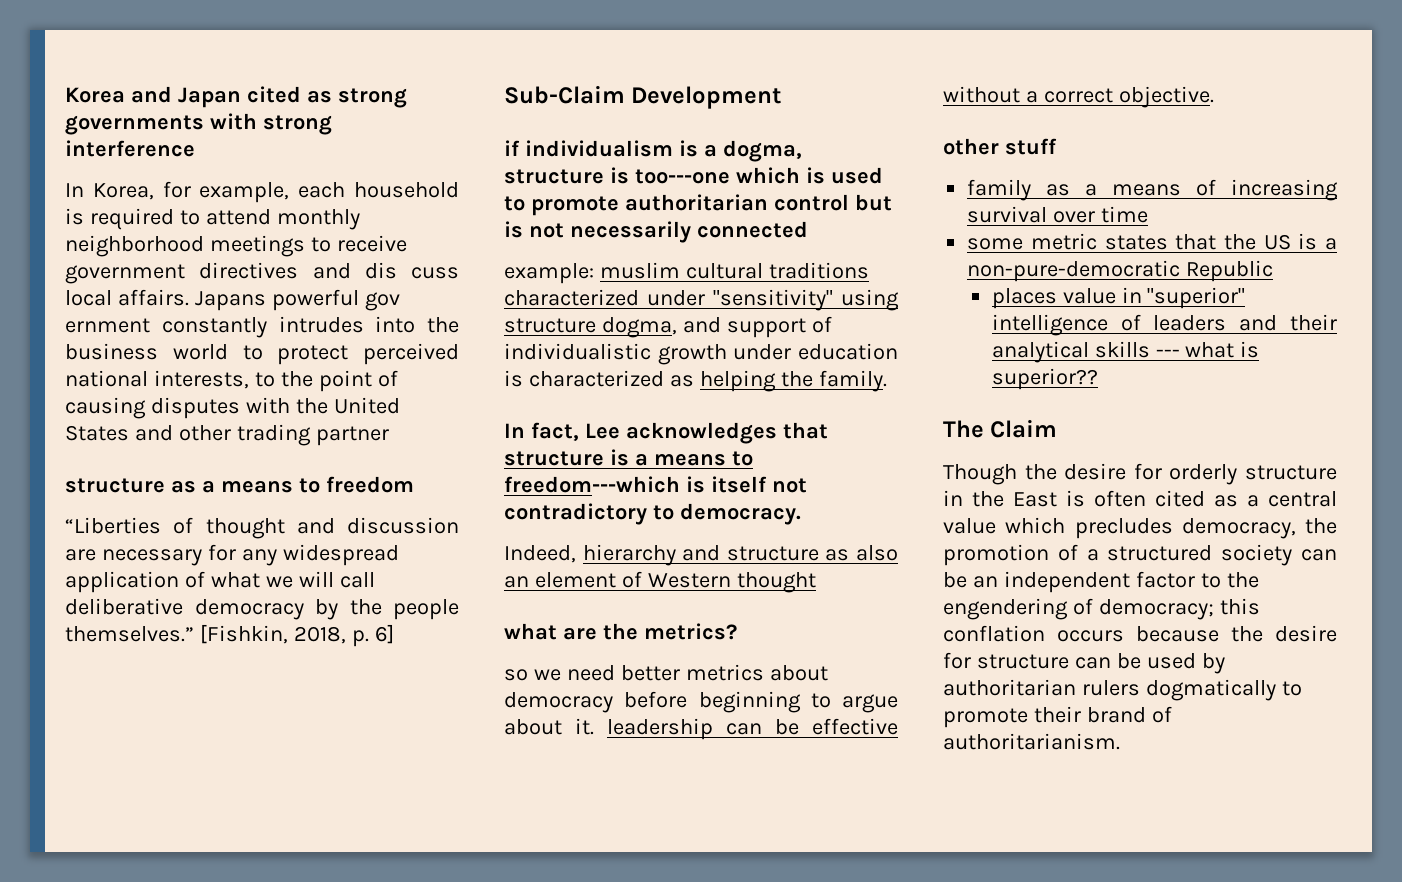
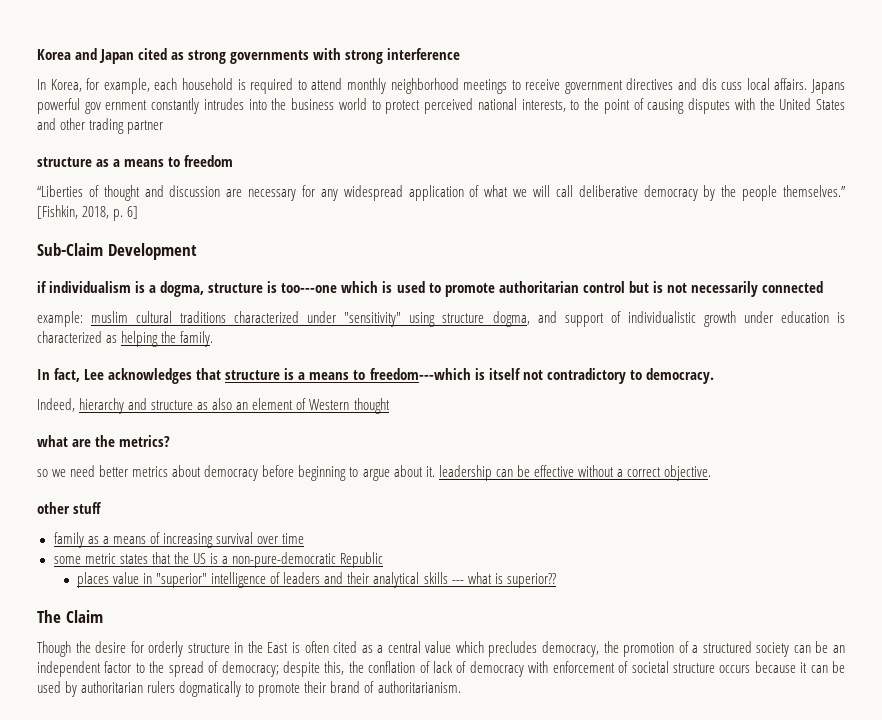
- Though the desire for orderly structure in the East is often cited as a central value which precludes democracy, the promotion of a structured society can be an independent factor to the engendering of democracy; this conflation occurs because the desire for structure can be used by authoritarian rulers dogmatically to promote their brand of authoritarianism.
+ Though the desire for orderly structure in the East is often cited as a central value which precludes democracy, the promotion of a structured society can be an independent factor to the spread of democracy; despite this, the conflation of lack of democracy with enforcement of societal structure occurs because it can be used by authoritarian rulers dogmatically to promote their brand of authoritarianism.

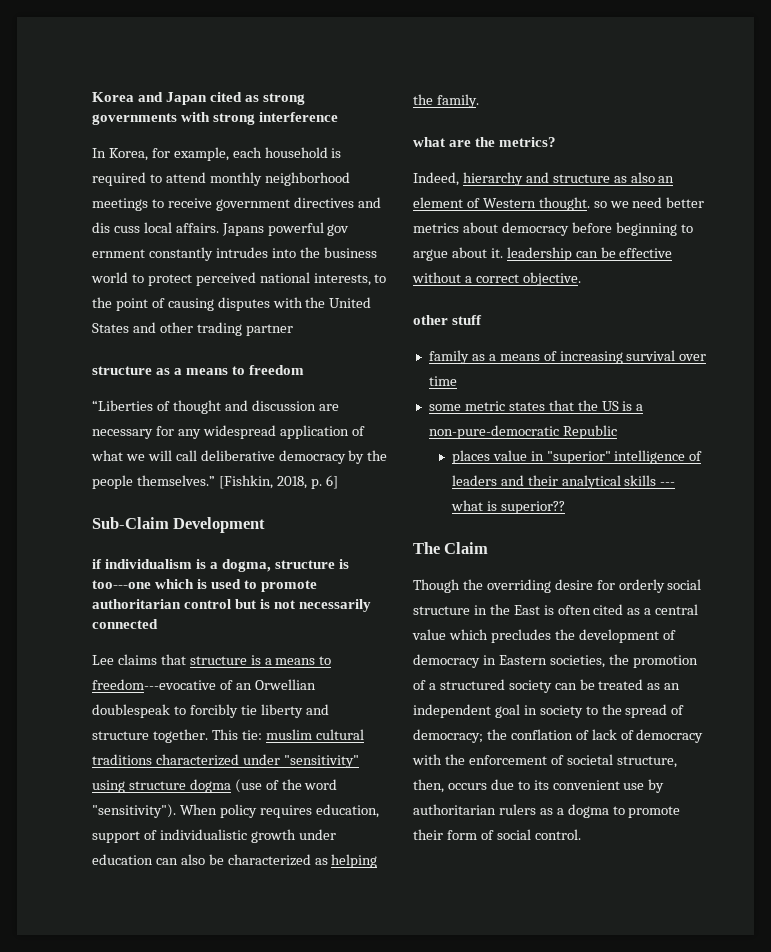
- example: muslim cultural traditions characterized under "sensitivity" using structure dogma, and support of individualistic growth under education is characterized as helping the family.
+ Lee claims that structure is a means to freedom---evocative of an Orwellian doublespeak to forcibly tie liberty and structure together. This tie: muslim cultural traditions characterized under "sensitivity" using structure dogma (use of the word "sensitivity"). When policy requires education, support of individualistic growth under education can also be characterized as helping the family.
- In fact, Lee acknowledges that structure is a means to freedom---which is itself not contradictory to democracy.
+ what are the metrics?
- Indeed, hierarchy and structure as also an element of Western thought
- what are the metrics?
- so we need better metrics about democracy before beginning to argue about it. leadership can be effective without a correct objective.
+ Indeed, hierarchy and structure as also an element of Western thought. so we need better metrics about democracy before beginning to argue about it. leadership can be effective without a correct objective.
- Though the desire for orderly structure in the East is often cited as a central value which precludes democracy, the promotion of a structured society can be an independent factor to the spread of democracy; despite this, the conflation of lack of democracy with enforcement of societal structure occurs because it can be used by authoritarian rulers dogmatically to promote their brand of authoritarianism.
+ Though the overriding desire for orderly social structure in the East is often cited as a central value which precludes the development of democracy in Eastern societies, the promotion of a structured society can be treated as an independent goal in society to the spread of democracy; the conflation of lack of democracy with the enforcement of societal structure, then, occurs due to its convenient use by authoritarian rulers as a dogma to promote their form of social control.

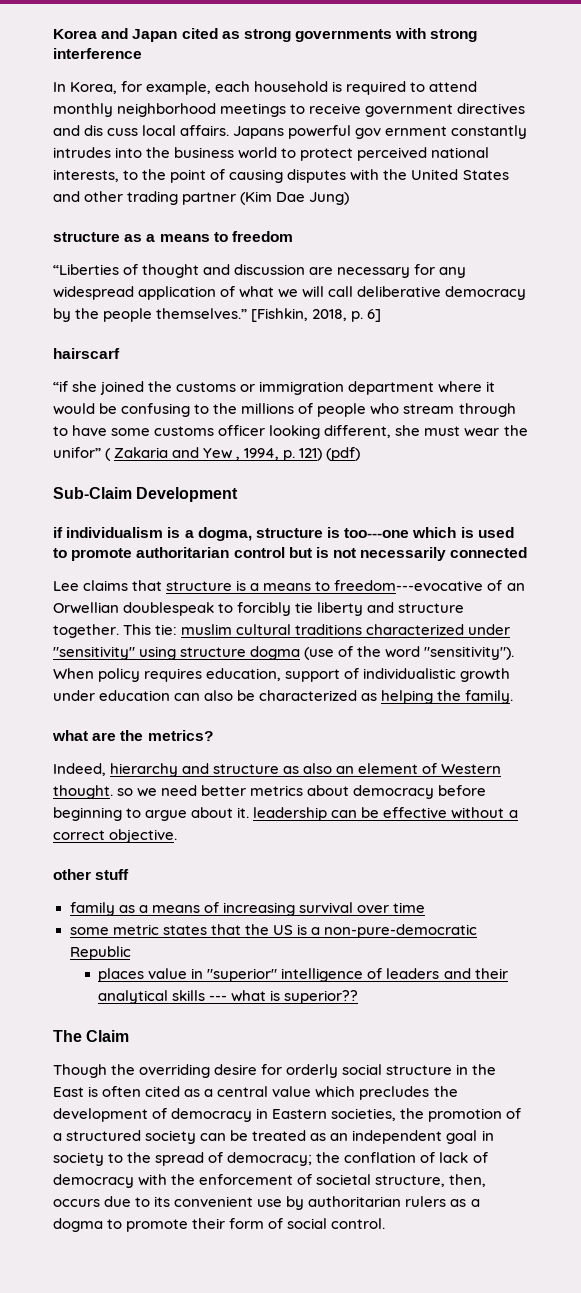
- Japans powerful gov ernment constantly intrudes into the business world to protect perceived national interests, to the point of causing disputes with the United States and other trading partner
+ Japans powerful gov ernment constantly intrudes into the business world to protect perceived national interests, to the point of causing disputes with the United States and other trading partner (Kim Dae Jung)
+ hairscarf
+ “if she joined the customs or immigration department where it would be confusing to the millions of people who stream through to have some customs officer looking different, she must wear the unifor” ( Zakaria and Yew , 1994, p. 121) (pdf)

